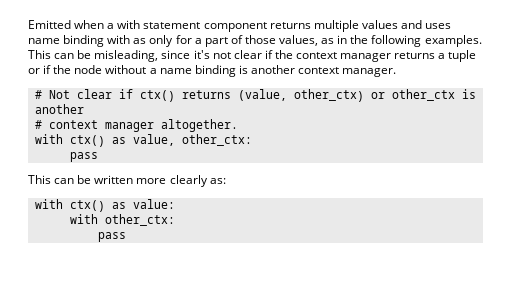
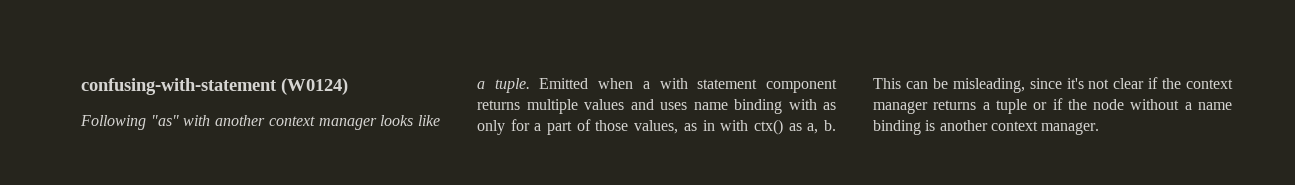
+ confusing-with-statement (W0124)
+ Following "as" with another context manager looks like a tuple.
- Emitted when a with statement component returns multiple values and uses name binding with as only for a part of those values, as in the following examples.
+ Emitted when a with statement component returns multiple values and uses name binding with as only for a part of those values, as in with ctx() as a, b.
- # Not clear if ctx() returns (value, other_ctx) or other_ctx is another
- # context manager altogether.
- with ctx() as value, other_ctx:
- pass
- This can be written more clearly as:
- with ctx() as value:
- with other_ctx:
- pass

